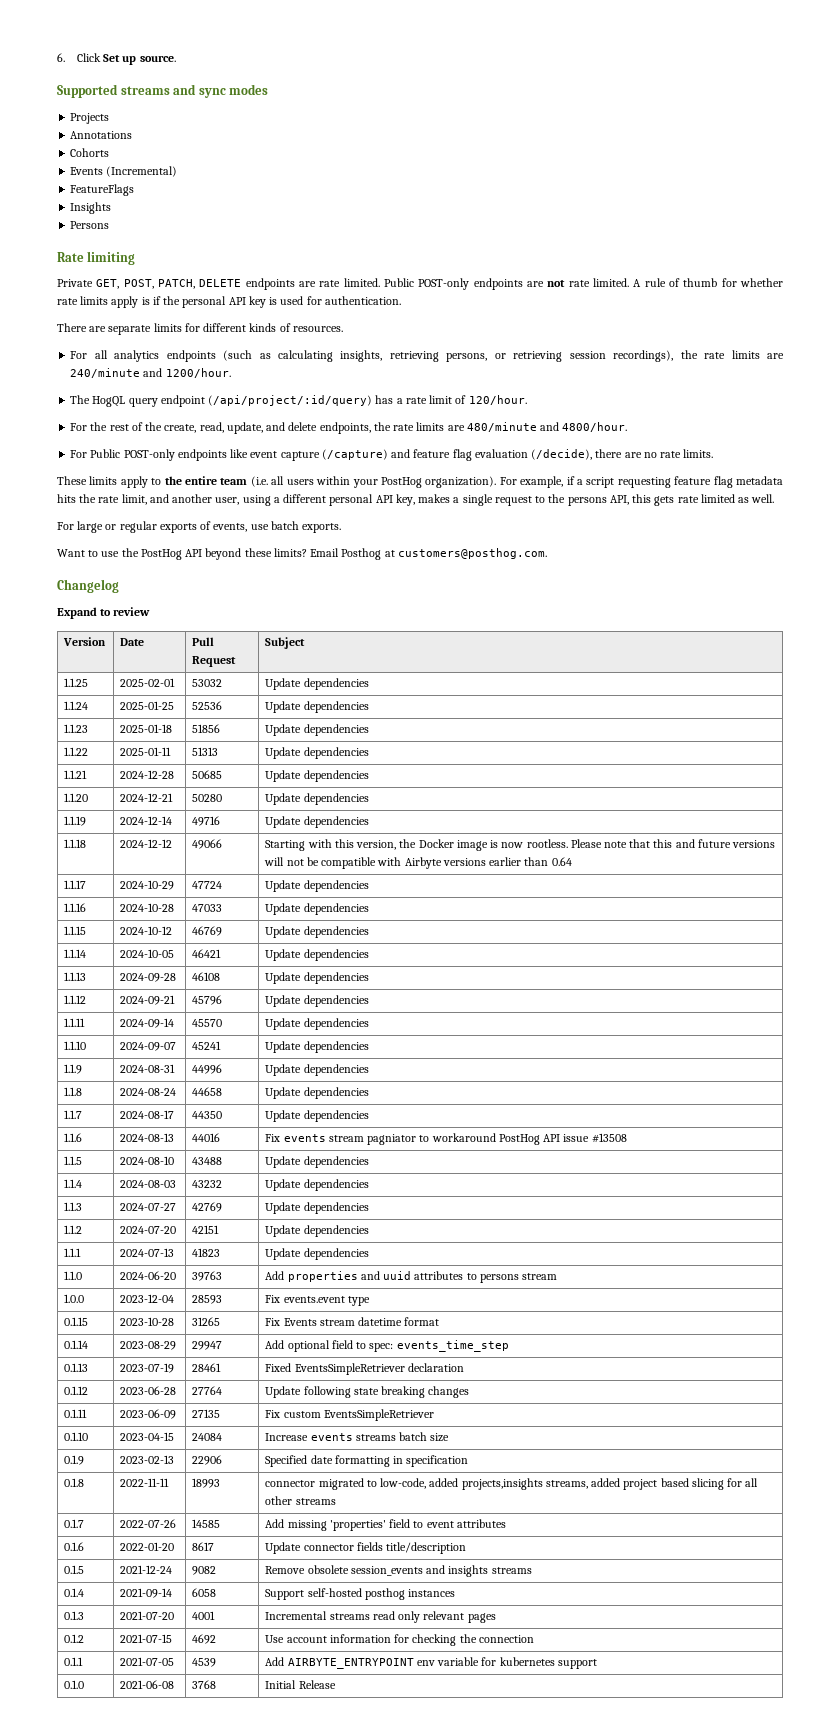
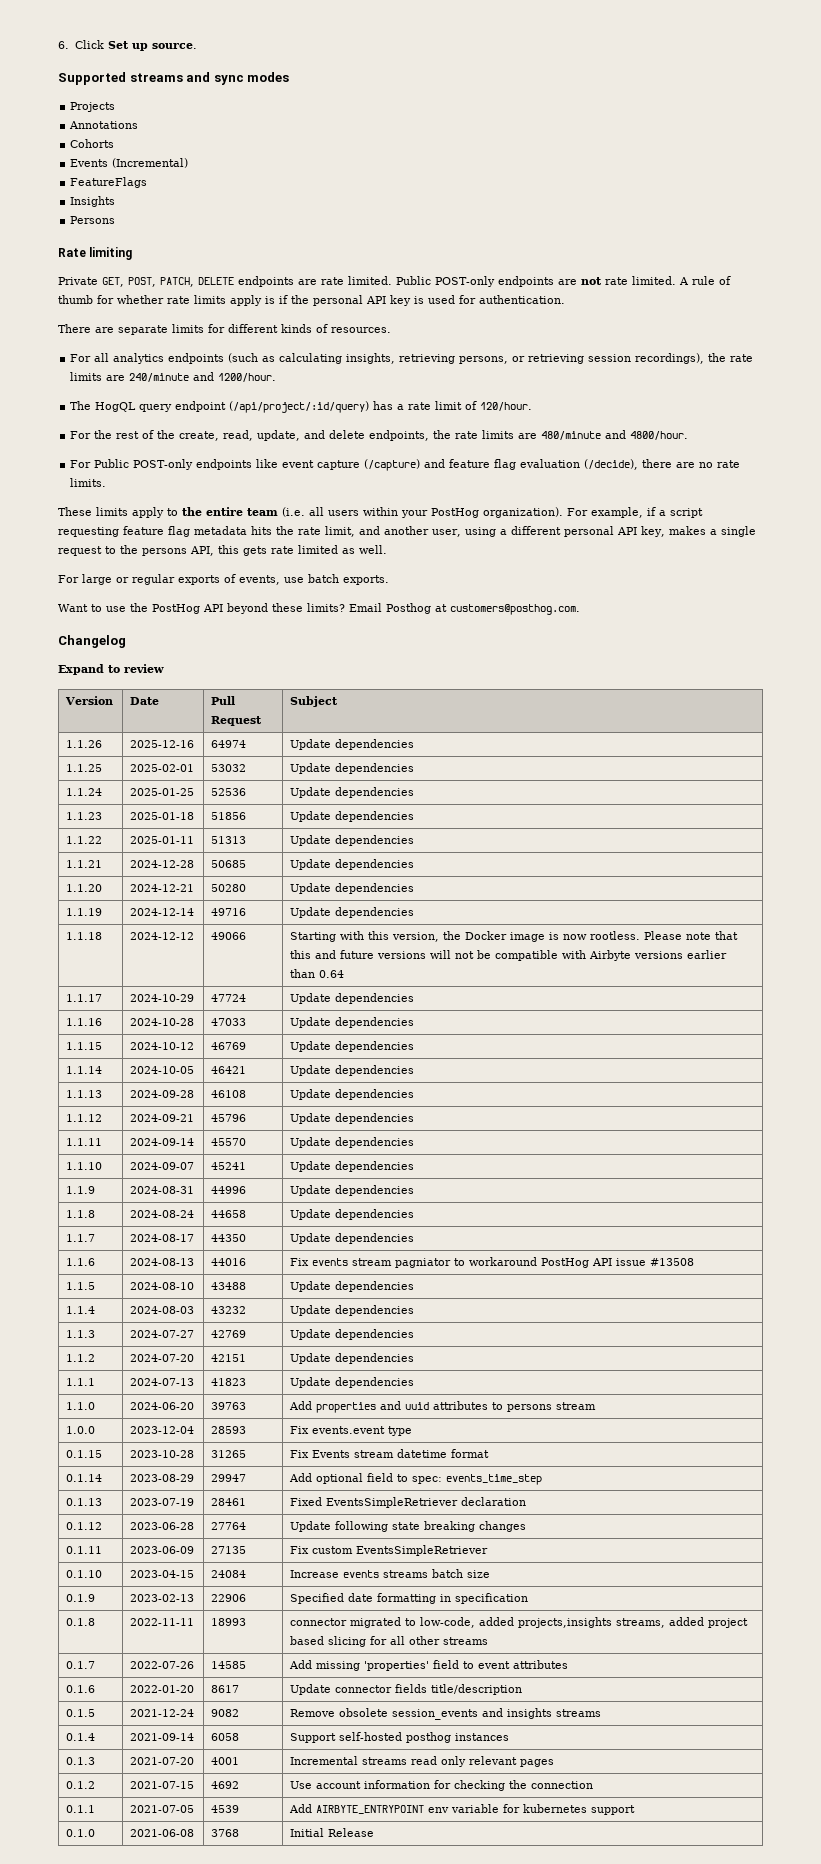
+ 1.1.26 | 2025-12-16 | 64974 | Update dependencies

